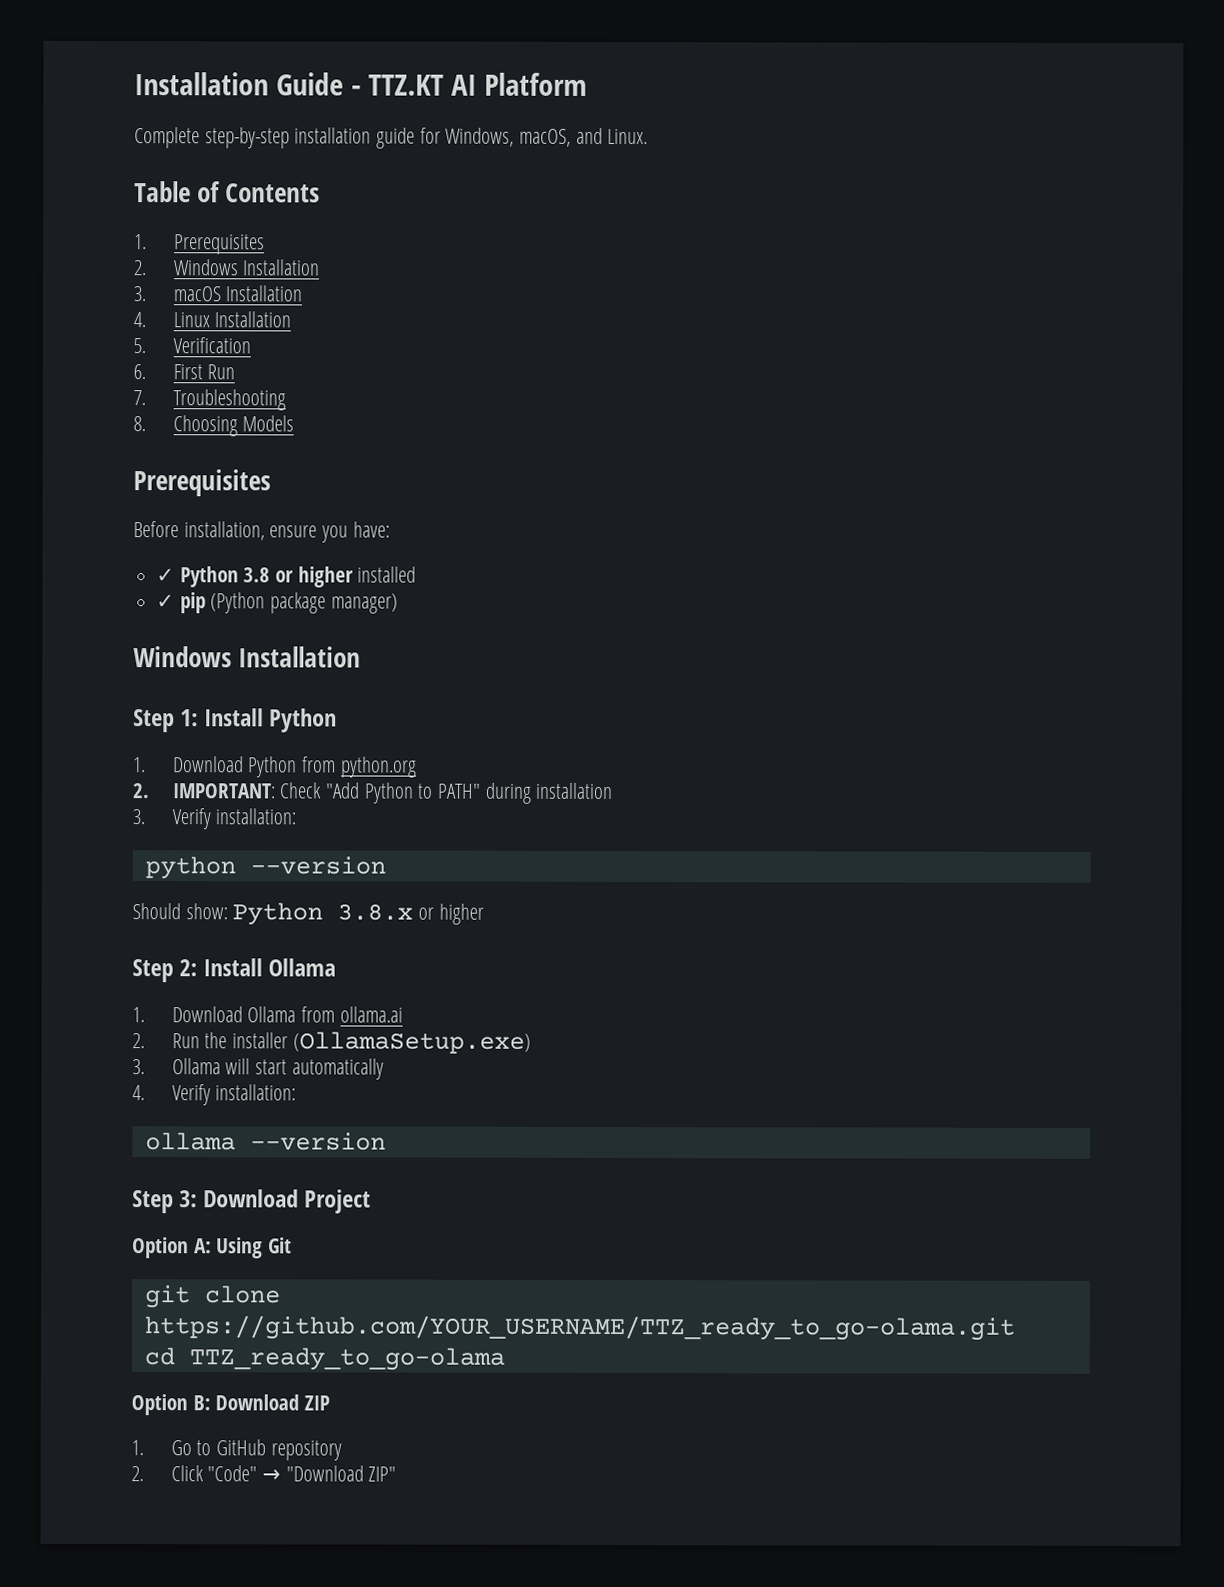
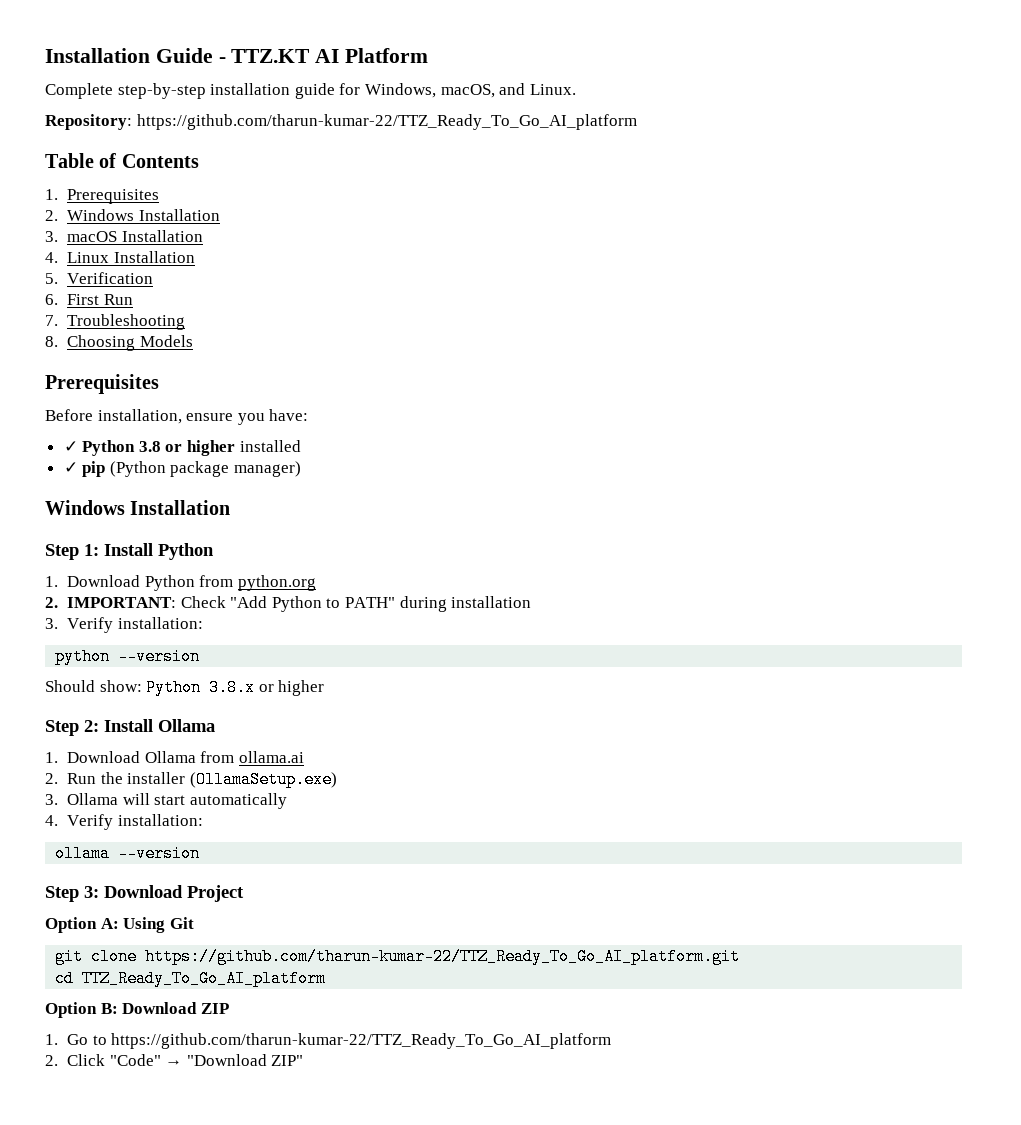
+ Repository: https://github.com/tharun-kumar-22/TTZ_Ready_To_Go_AI_platform
- git clone https://github.com/YOUR_USERNAME/TTZ_ready_to_go-olama.git
+ git clone https://github.com/tharun-kumar-22/TTZ_Ready_To_Go_AI_platform.git
- cd TTZ_ready_to_go-olama
+ cd TTZ_Ready_To_Go_AI_platform
- 1. Go to GitHub repository
+ 1. Go to https://github.com/tharun-kumar-22/TTZ_Ready_To_Go_AI_platform

